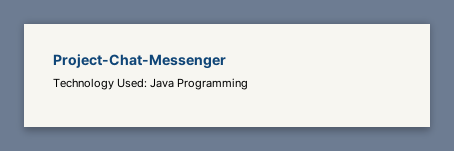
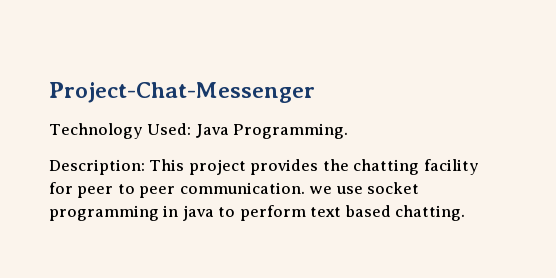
- Technology Used: Java Programming
+ Technology Used: Java Programming.
+ Description: This project provides the chatting facility for peer to peer communication. we use socket programming in java to perform text based chatting.

